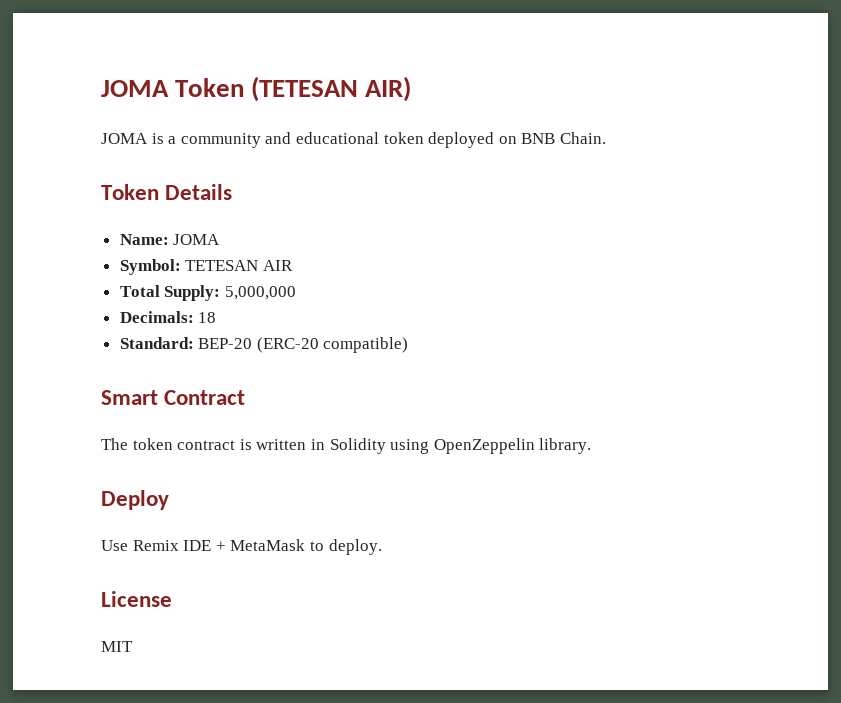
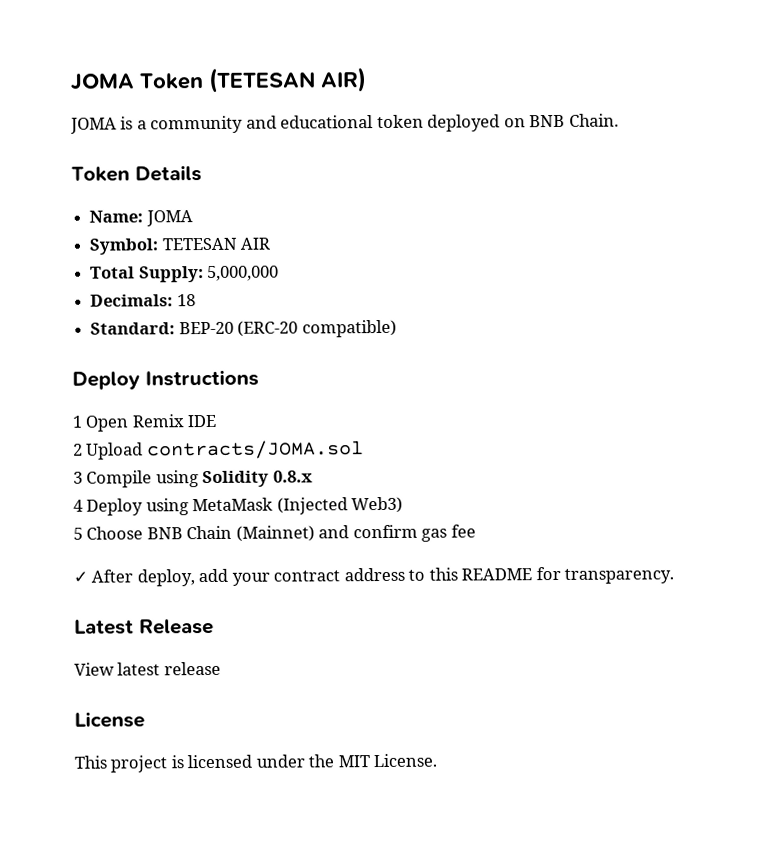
- Smart Contract
- The token contract is written in Solidity using OpenZeppelin library.
- Deploy
- Use Remix IDE + MetaMask to deploy.
+ Deploy Instructions
+ 1 Open Remix IDE
+ 2 Upload contracts/JOMA.sol
+ 3 Compile using Solidity 0.8.x
+ 4 Deploy using MetaMask (Injected Web3)
+ 5 Choose BNB Chain (Mainnet) and confirm gas fee
+ ✓ After deploy, add your contract address to this README for transparency.
+ Latest Release
+ View latest release
  License
- MIT
+ This project is licensed under the MIT License.

